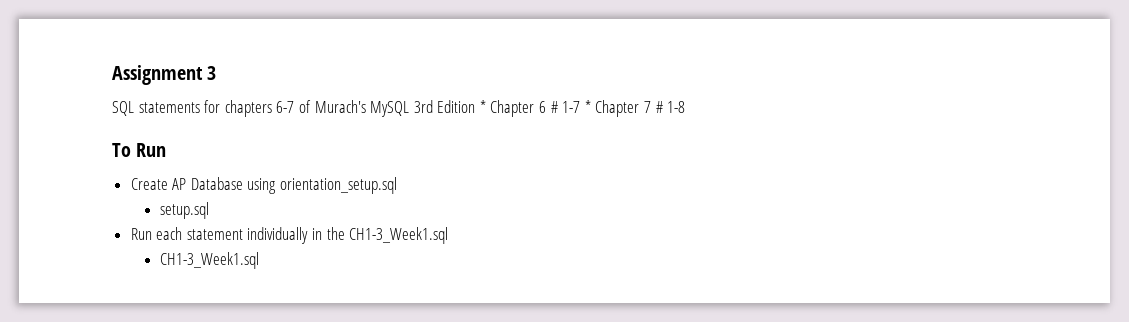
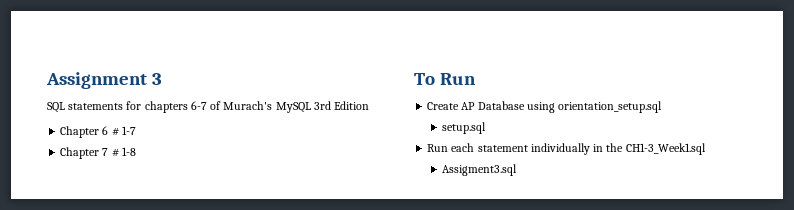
- SQL statements for chapters 6-7 of Murach's MySQL 3rd Edition * Chapter 6 # 1-7 * Chapter 7 # 1-8
+ SQL statements for chapters 6-7 of Murach's MySQL 3rd Edition
+ Chapter 6 # 1-7
+ Chapter 7 # 1-8
  Run each statement individually in the CH1-3_Week1.sql
- CH1-3_Week1.sql
+ Assigment3.sql

